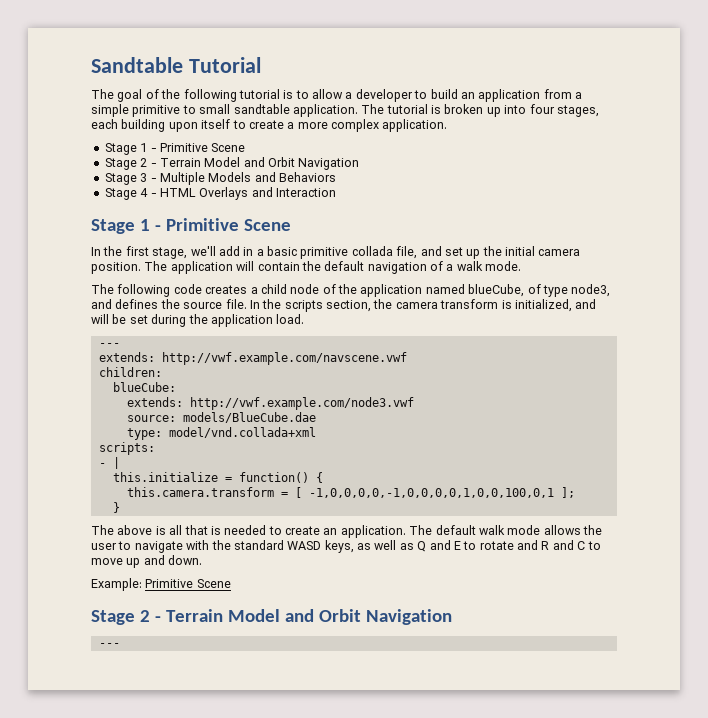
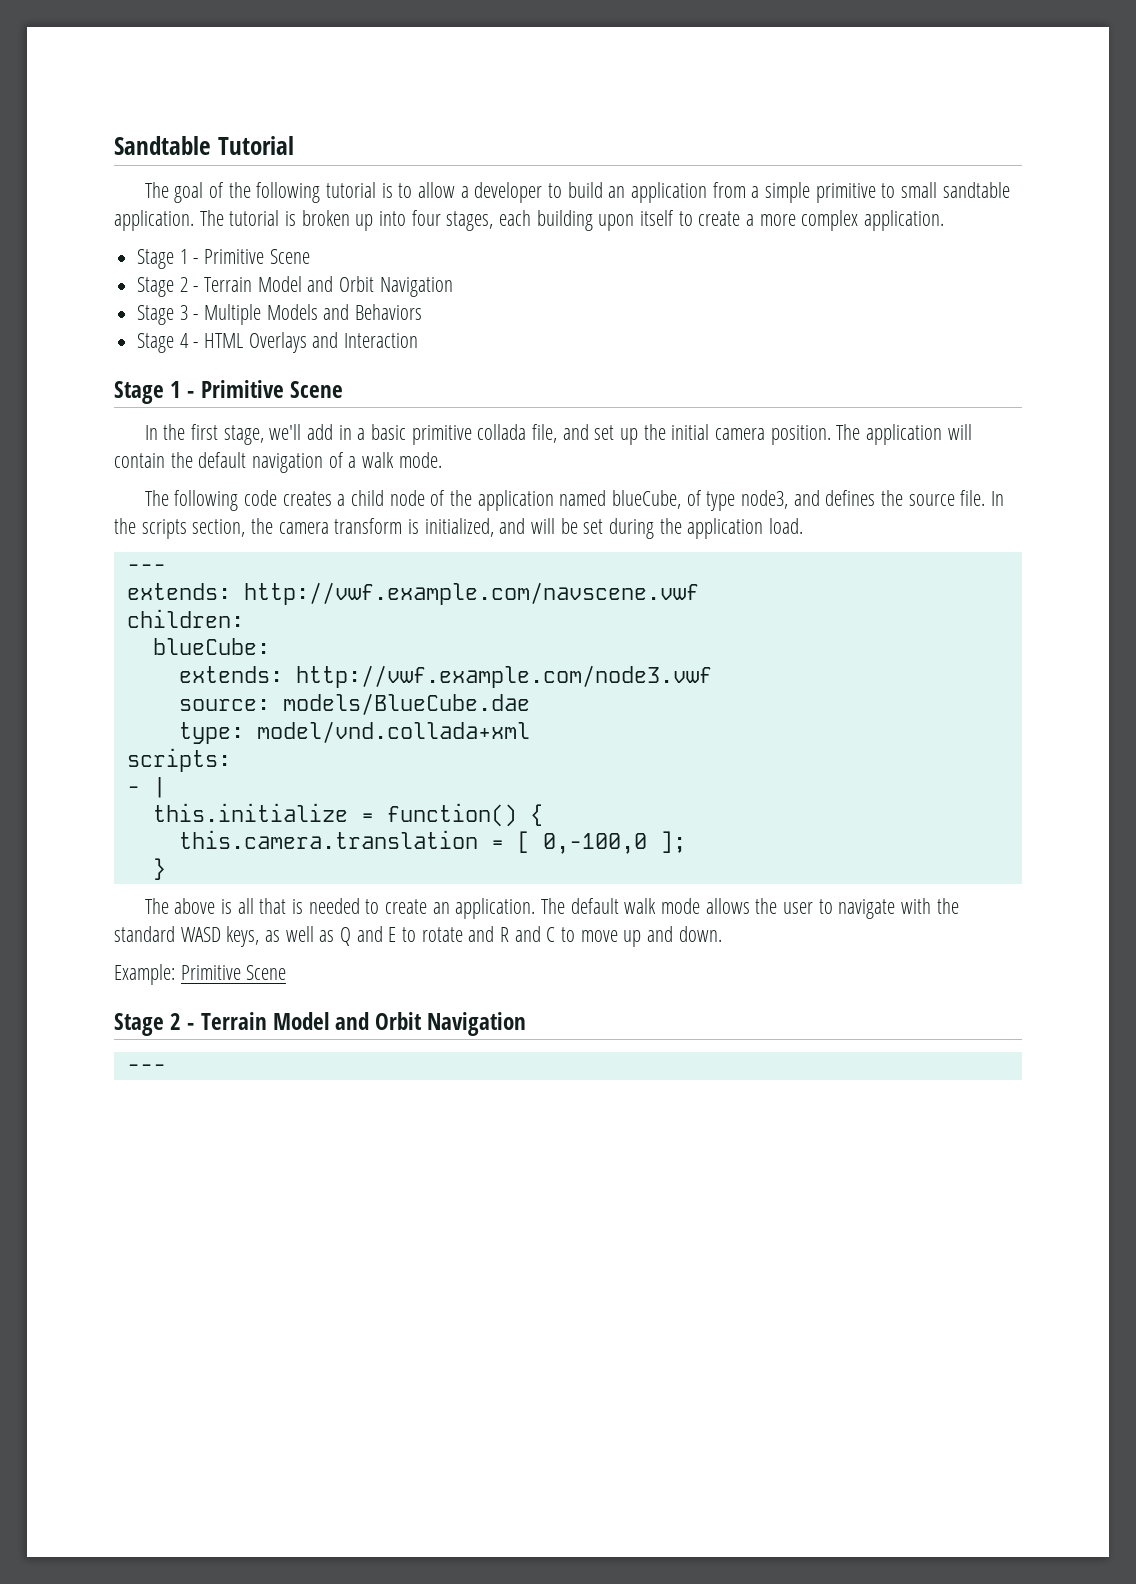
- this.camera.transform = [ -1,0,0,0,0,-1,0,0,0,0,1,0,0,100,0,1 ];
+ this.camera.translation = [ 0,-100,0 ];

